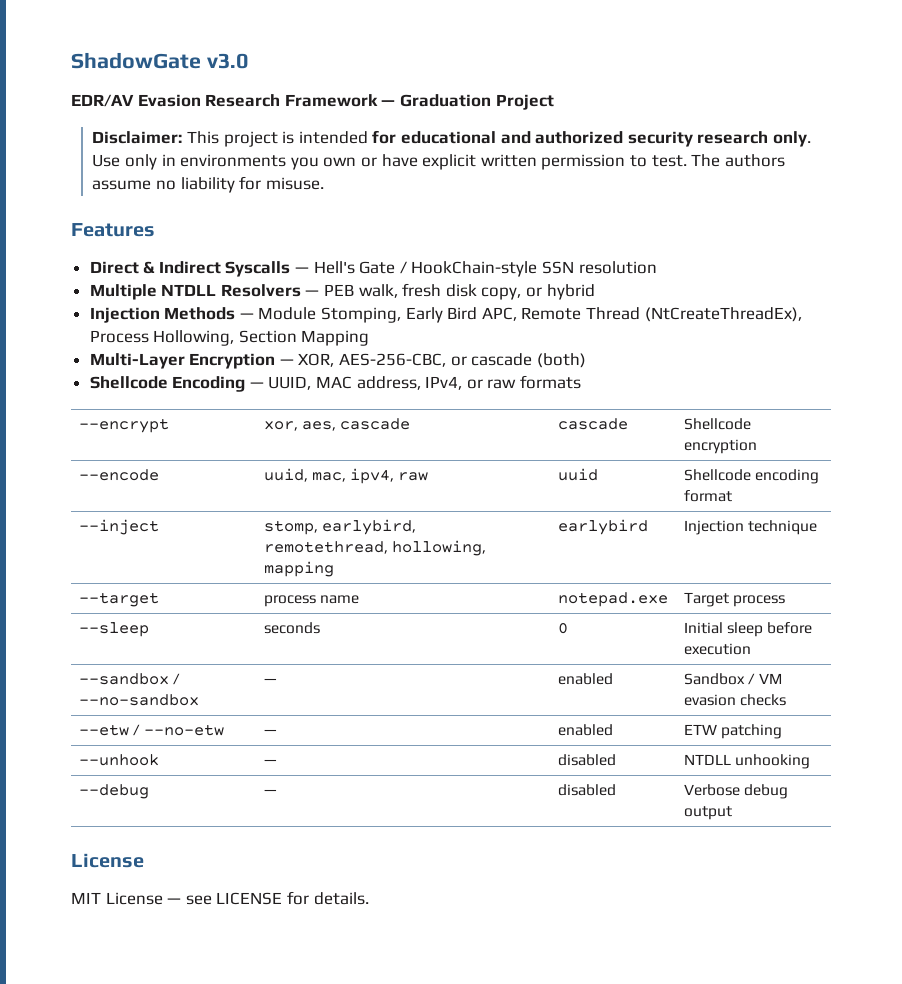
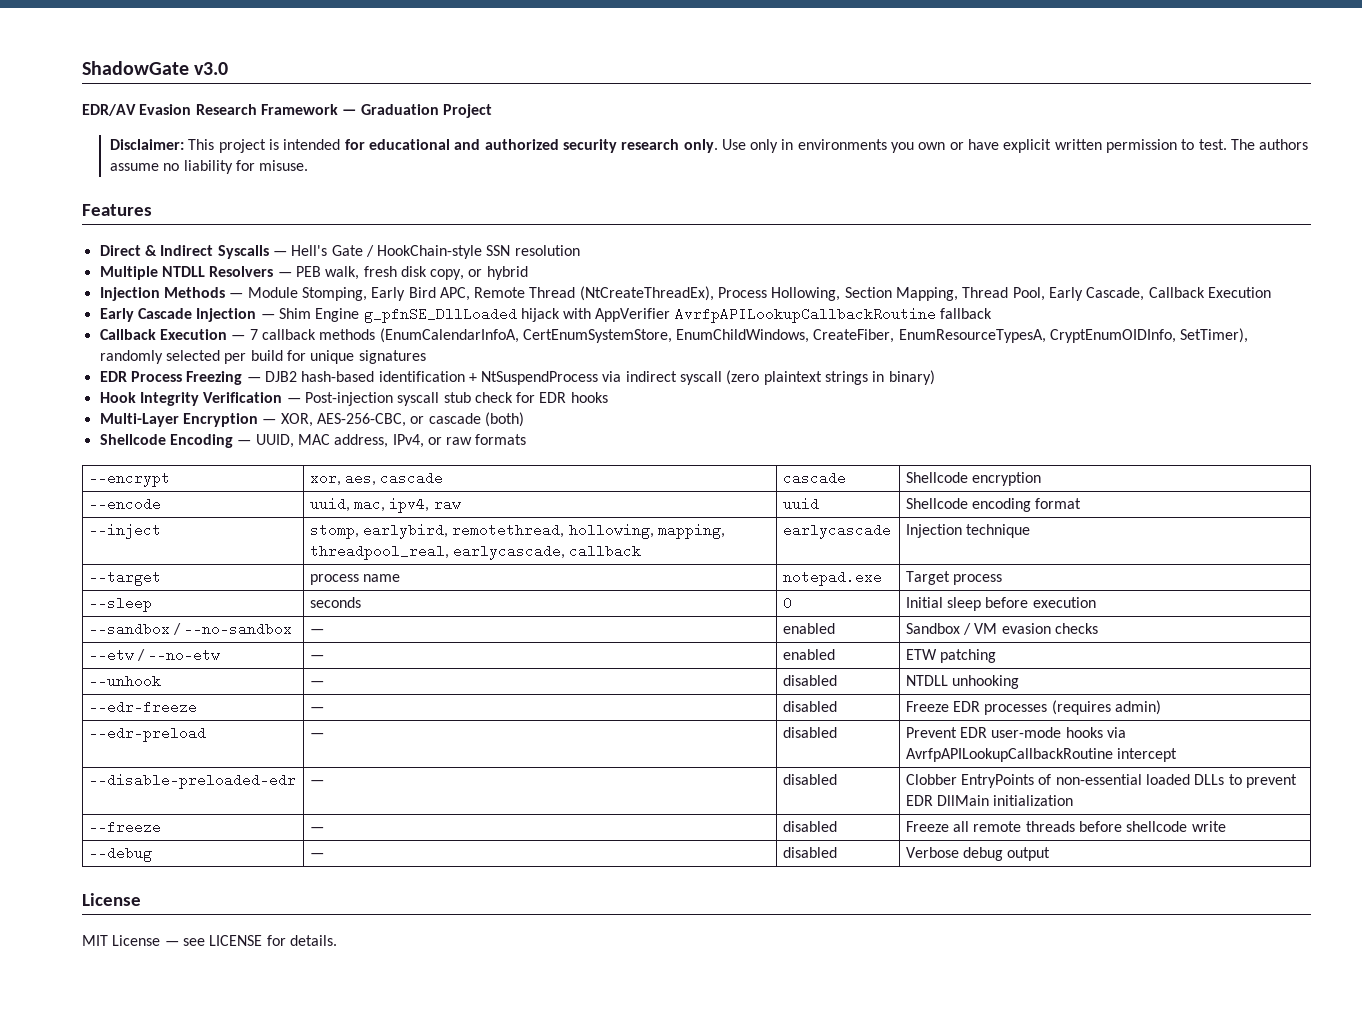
- Injection Methods — Module Stomping, Early Bird APC, Remote Thread (NtCreateThreadEx), Process Hollowing, Section Mapping
+ Injection Methods — Module Stomping, Early Bird APC, Remote Thread (NtCreateThreadEx), Process Hollowing, Section Mapping, Thread Pool, Early Cascade, Callback Execution
+ Early Cascade Injection — Shim Engine g_pfnSE_DllLoaded hijack with AppVerifier AvrfpAPILookupCallbackRoutine fallback
+ Callback Execution — 7 callback methods (EnumCalendarInfoA, CertEnumSystemStore, EnumChildWindows, CreateFiber, EnumResourceTypesA, CryptEnumOIDInfo, SetTimer), randomly selected per build for unique signatures
+ EDR Process Freezing — DJB2 hash-based identification + NtSuspendProcess via indirect syscall (zero plaintext strings in binary)
+ Hook Integrity Verification — Post-injection syscall stub check for EDR hooks
- --inject | stomp, earlybird, remotethread, hollowing, mapping | earlybird | Injection technique
+ --inject | stomp, earlybird, remotethread, hollowing, mapping, threadpool_real, earlycascade, callback | earlycascade | Injection technique
+ --edr-freeze | — | disabled | Freeze EDR processes (requires admin)
+ --edr-preload | — | disabled | Prevent EDR user-mode hooks via AvrfpAPILookupCallbackRoutine intercept
+ --disable-preloaded-edr | — | disabled | Clobber EntryPoints of non-essential loaded DLLs to prevent EDR DllMain initialization
+ --freeze | — | disabled | Freeze all remote threads before shellcode write

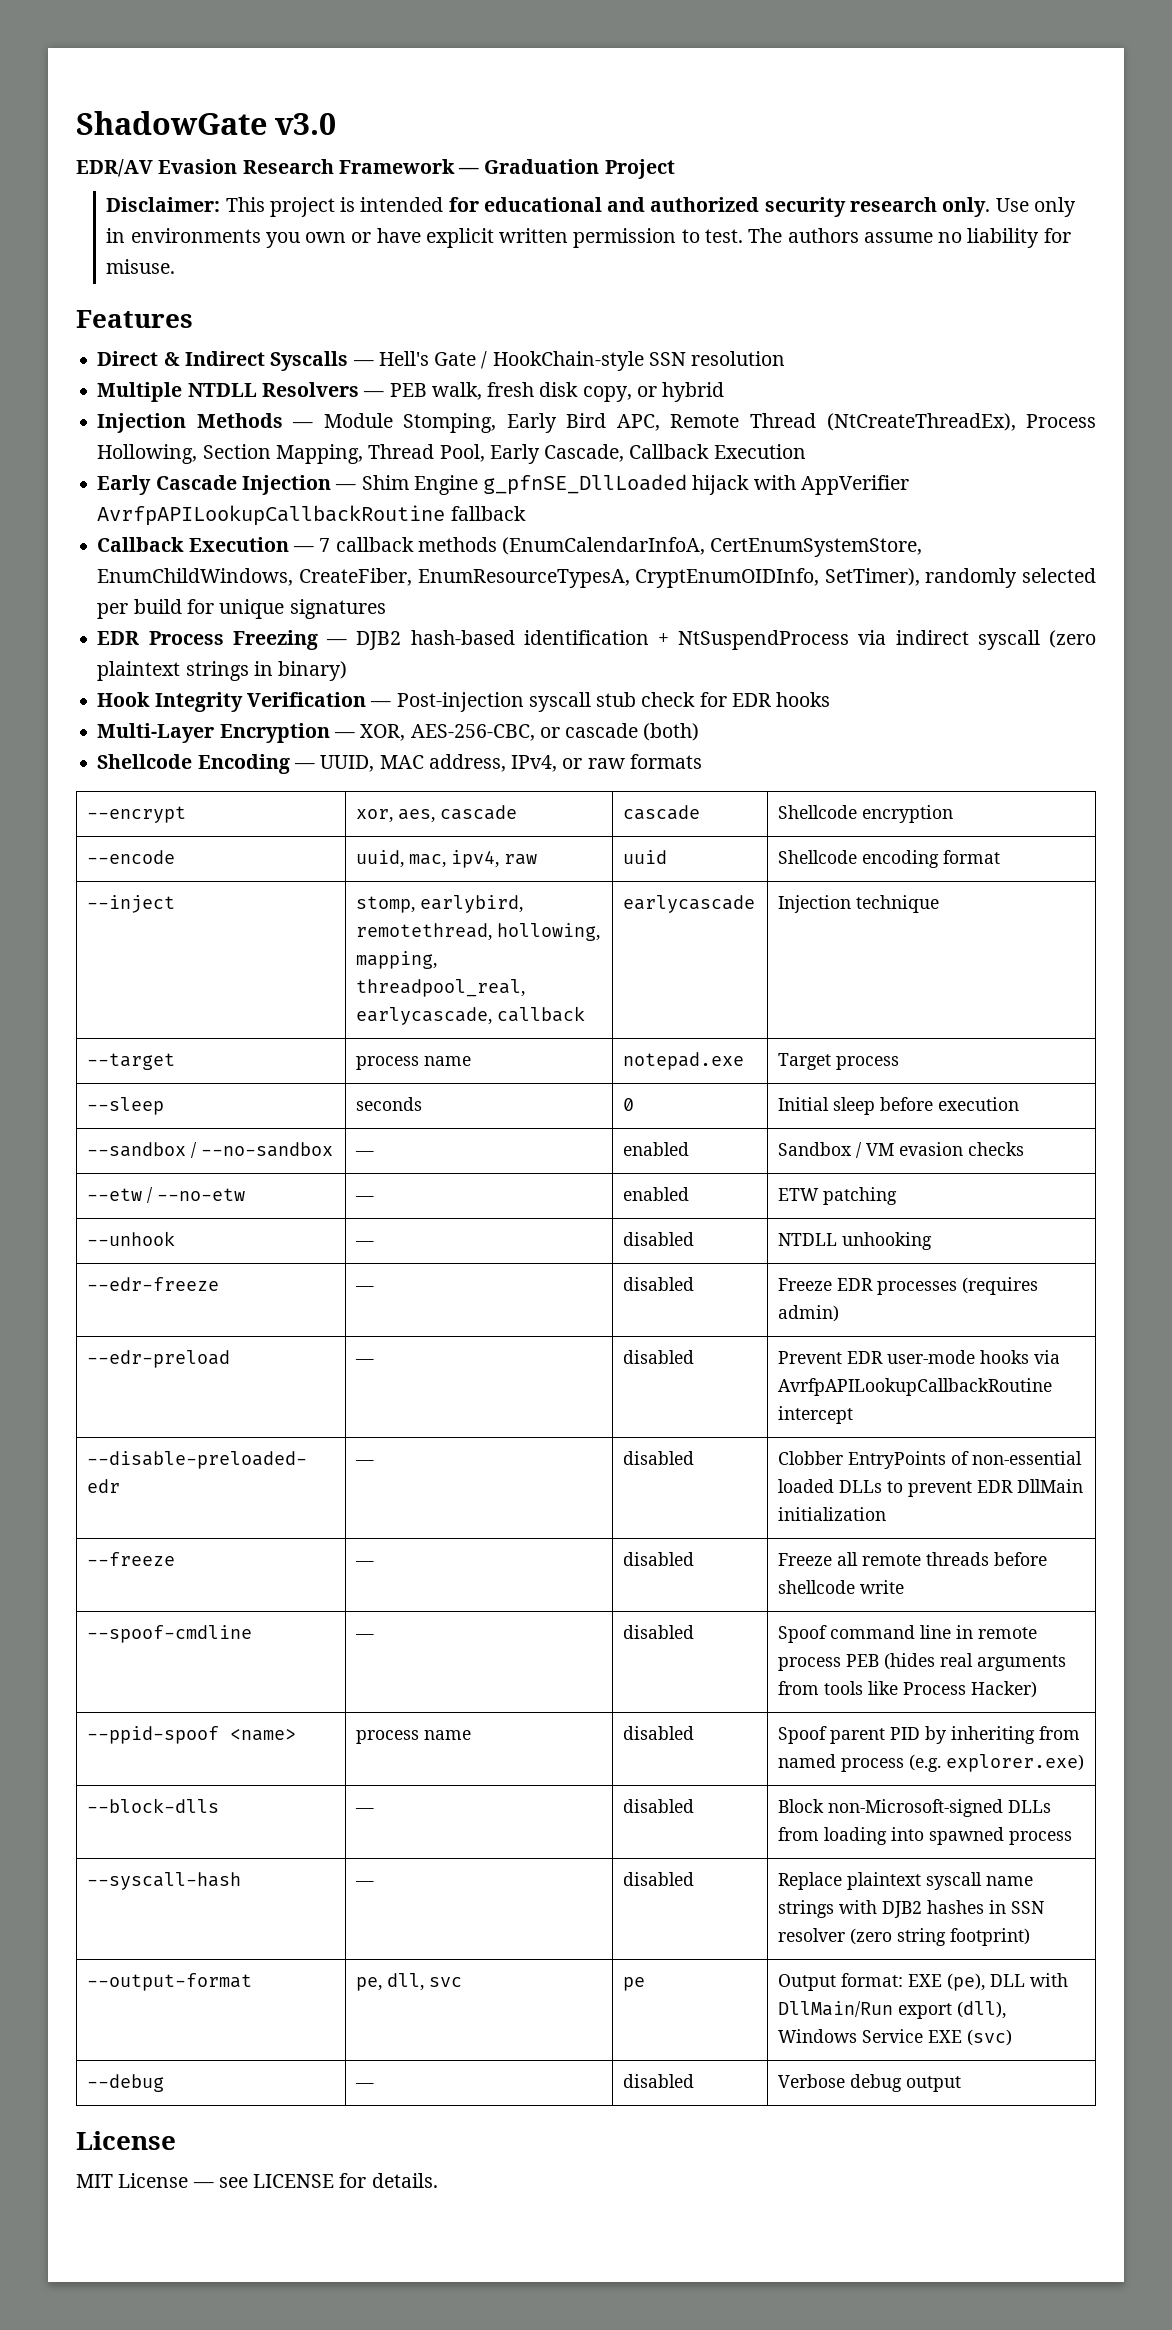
+ --spoof-cmdline | — | disabled | Spoof command line in remote process PEB (hides real arguments from tools like Process Hacker)
+ --ppid-spoof <name> | process name | disabled | Spoof parent PID by inheriting from named process (e.g. explorer.exe)
+ --block-dlls | — | disabled | Block non-Microsoft-signed DLLs from loading into spawned process
+ --syscall-hash | — | disabled | Replace plaintext syscall name strings with DJB2 hashes in SSN resolver (zero string footprint)
+ --output-format | pe, dll, svc | pe | Output format: EXE (pe), DLL with DllMain/Run export (dll), Windows Service EXE (svc)

